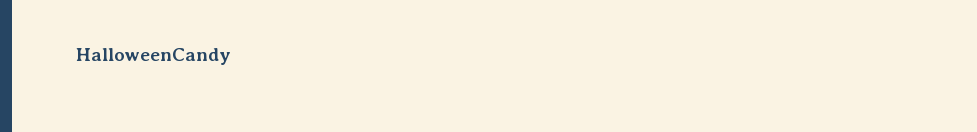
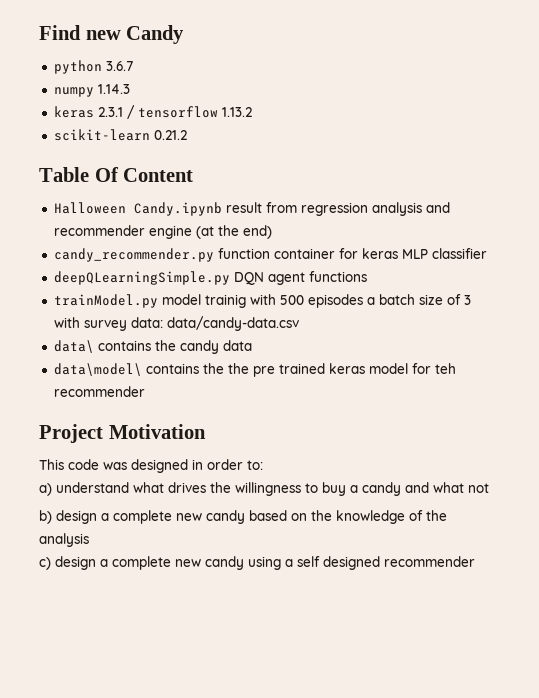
- HalloweenCandy
+ Find new Candy
+ python 3.6.7
+ numpy 1.14.3
+ keras 2.3.1 / tensorflow 1.13.2
+ scikit-learn 0.21.2
+ Table Of Content
+ Halloween Candy.ipynb result from regression analysis and recommender engine (at the end)
+ candy_recommender.py function container for keras MLP classifier
+ deepQLearningSimple.py DQN agent functions
+ trainModel.py model trainig with 500 episodes a batch size of 3 with survey data: data/candy-data.csv
+ data\ contains the candy data
+ data\model\ contains the the pre trained keras model for teh recommender
+ Project Motivation
+ This code was designed in order to:
+ a) understand what drives the willingness to buy a candy and what not
+ b) design a complete new candy based on the knowledge of the analysis
+ c) design a complete new candy using a self designed recommender

